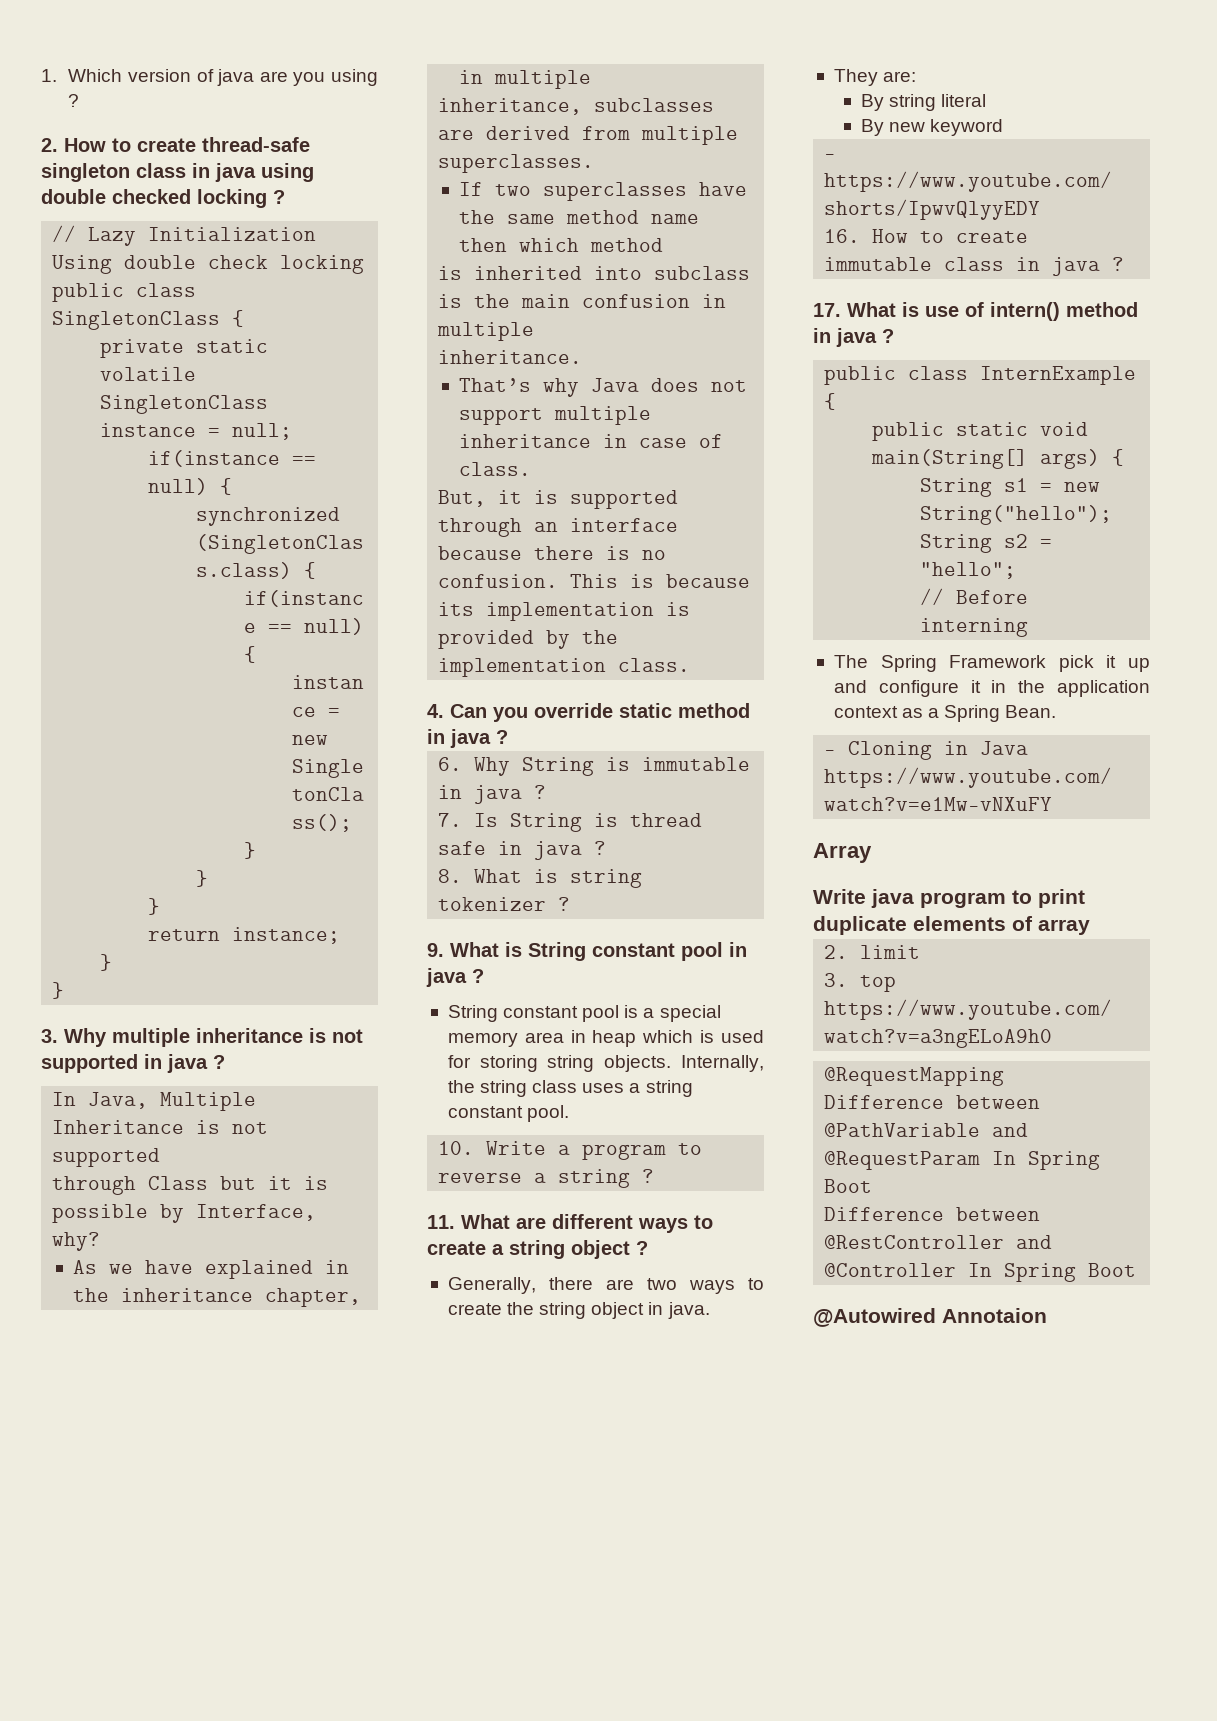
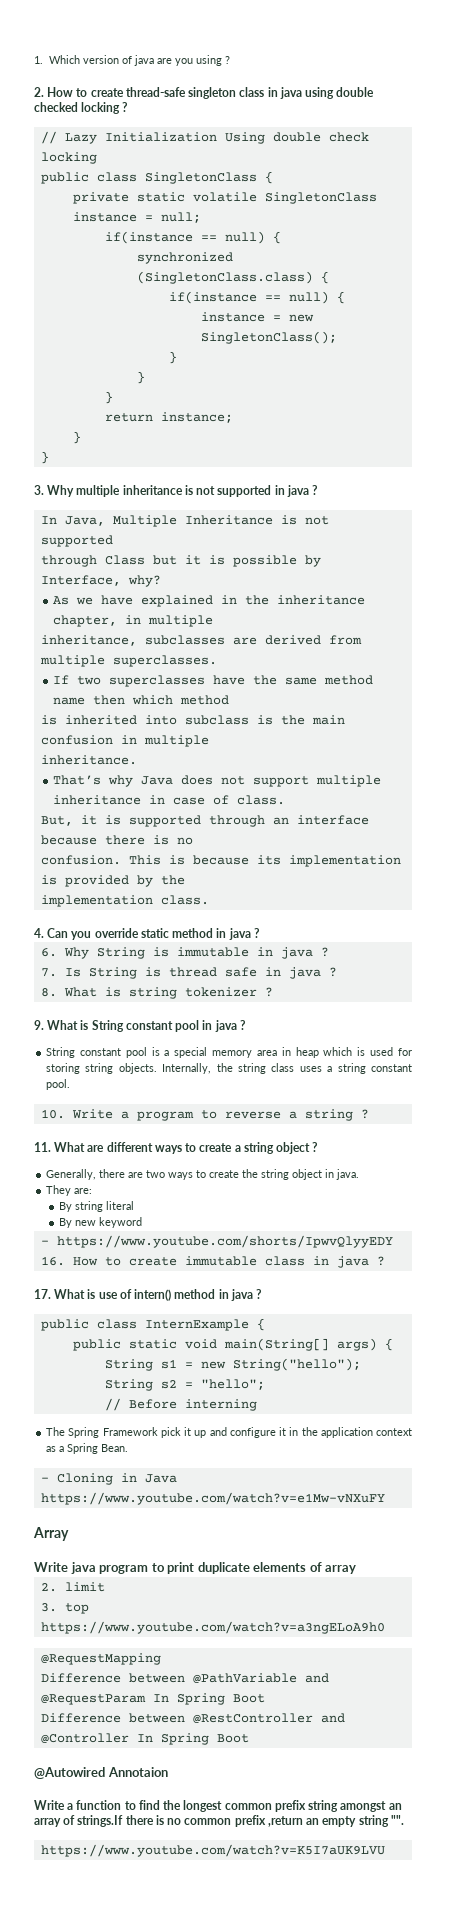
+ Write a function to find the longest common prefix string amongst an array of strings.If there is no common prefix ,return an empty string "".
+ https://www.youtube.com/watch?v=K5I7aUK9LVU

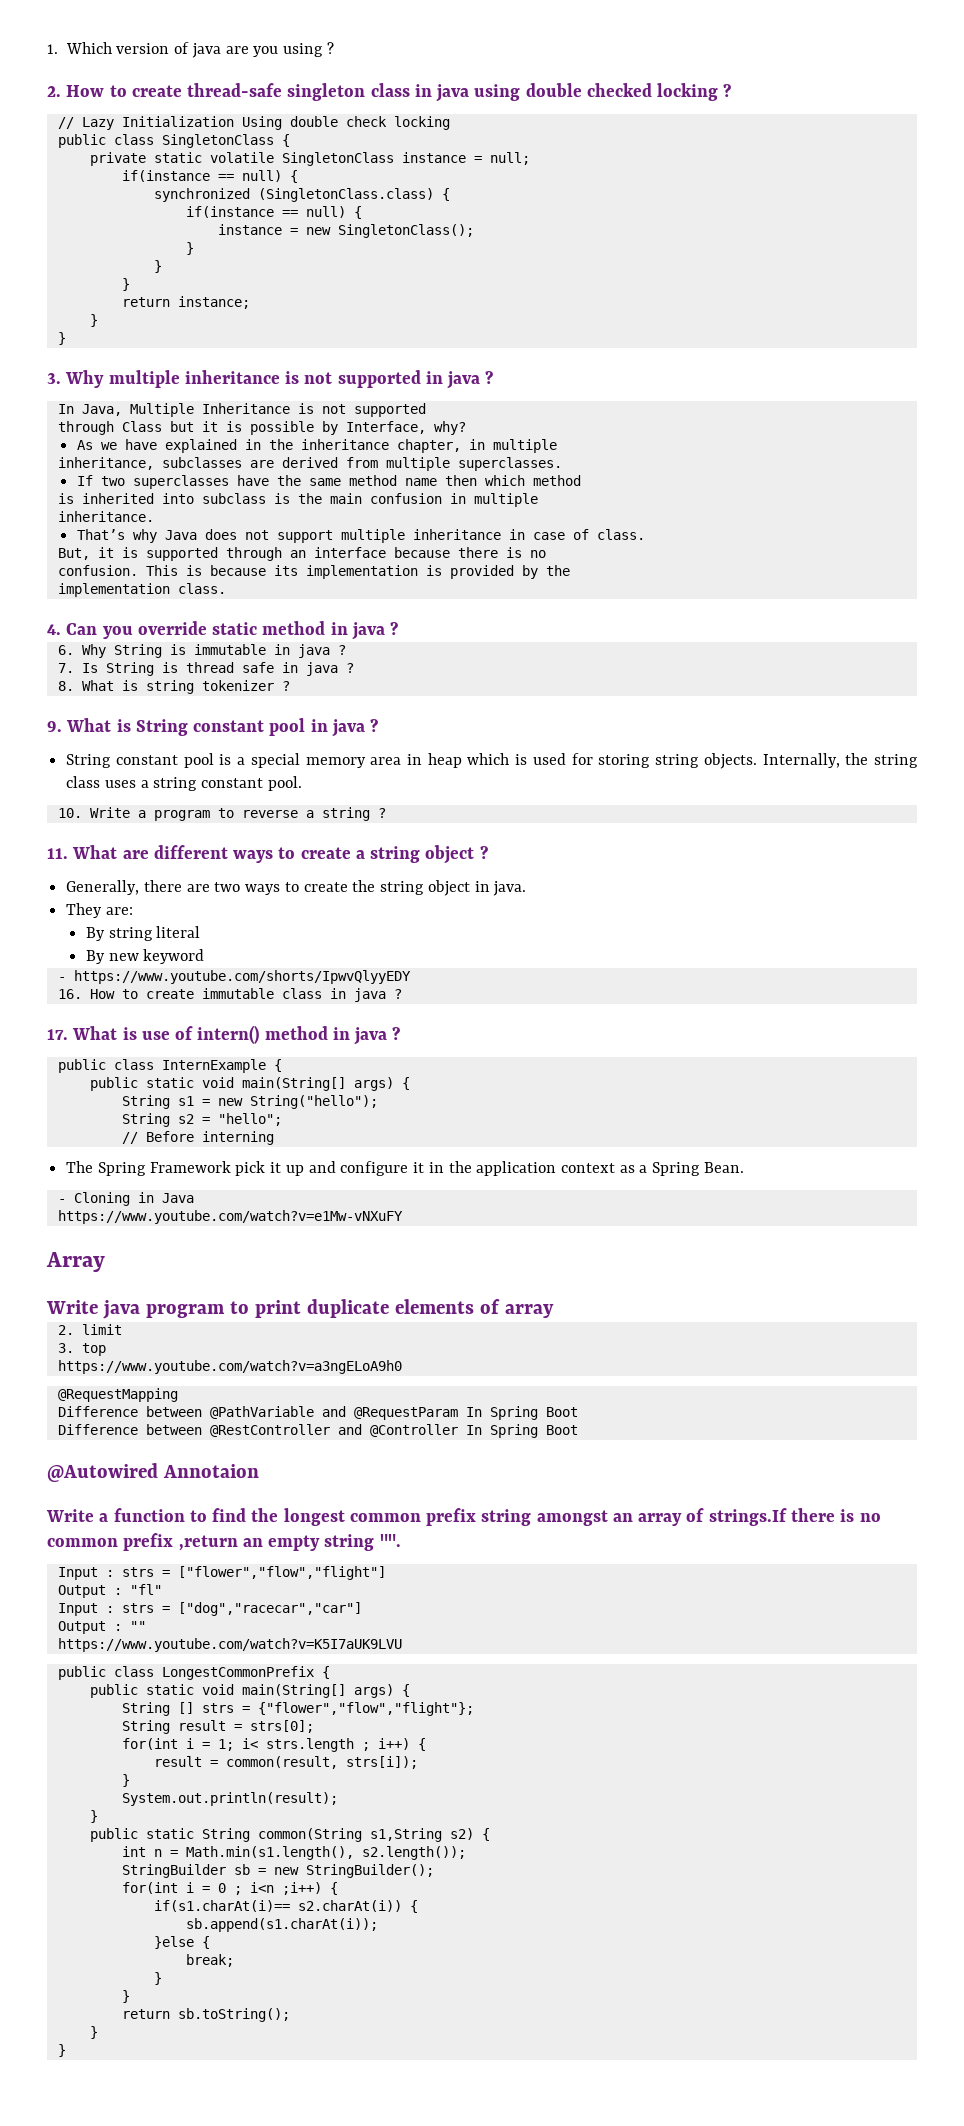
+ Input : strs = ["flower","flow","flight"]
+ Output : "fl"
+ Input : strs = ["dog","racecar","car"]
+ Output : ""
  https://www.youtube.com/watch?v=K5I7aUK9LVU
+ public class LongestCommonPrefix {
+ public static void main(String[] args) {
+ String [] strs = {"flower","flow","flight"};
+ String result = strs[0];
+ for(int i = 1; i< strs.length ; i++) {
+ result = common(result, strs[i]);
+ }
+ System.out.println(result);
+ }
+ public static String common(String s1,String s2) {
+ int n = Math.min(s1.length(), s2.length());
+ StringBuilder sb = new StringBuilder();
+ for(int i = 0 ; i<n ;i++) {
+ if(s1.charAt(i)== s2.charAt(i)) {
+ sb.append(s1.charAt(i));
+ }else {
+ break;
+ }
+ }
+ return sb.toString();
+ }
+ }

